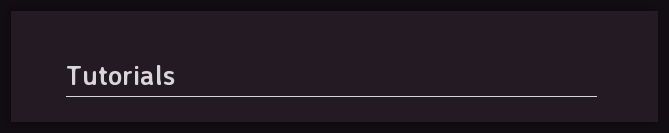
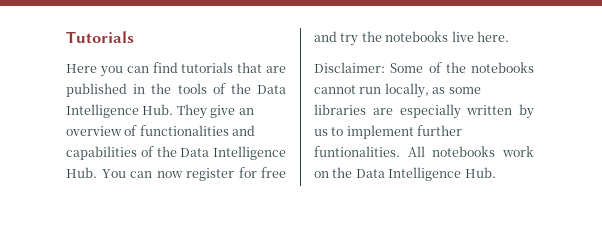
+ Here you can find tutorials that are published in the tools of the Data Intelligence Hub. They give an overview of functionalities and capabilities of the Data Intelligence Hub. You can now register for free and try the notebooks live here.
+ Disclaimer: Some of the notebooks cannot run locally, as some libraries are especially written by us to implement further funtionalities. All notebooks work on the Data Intelligence Hub.

